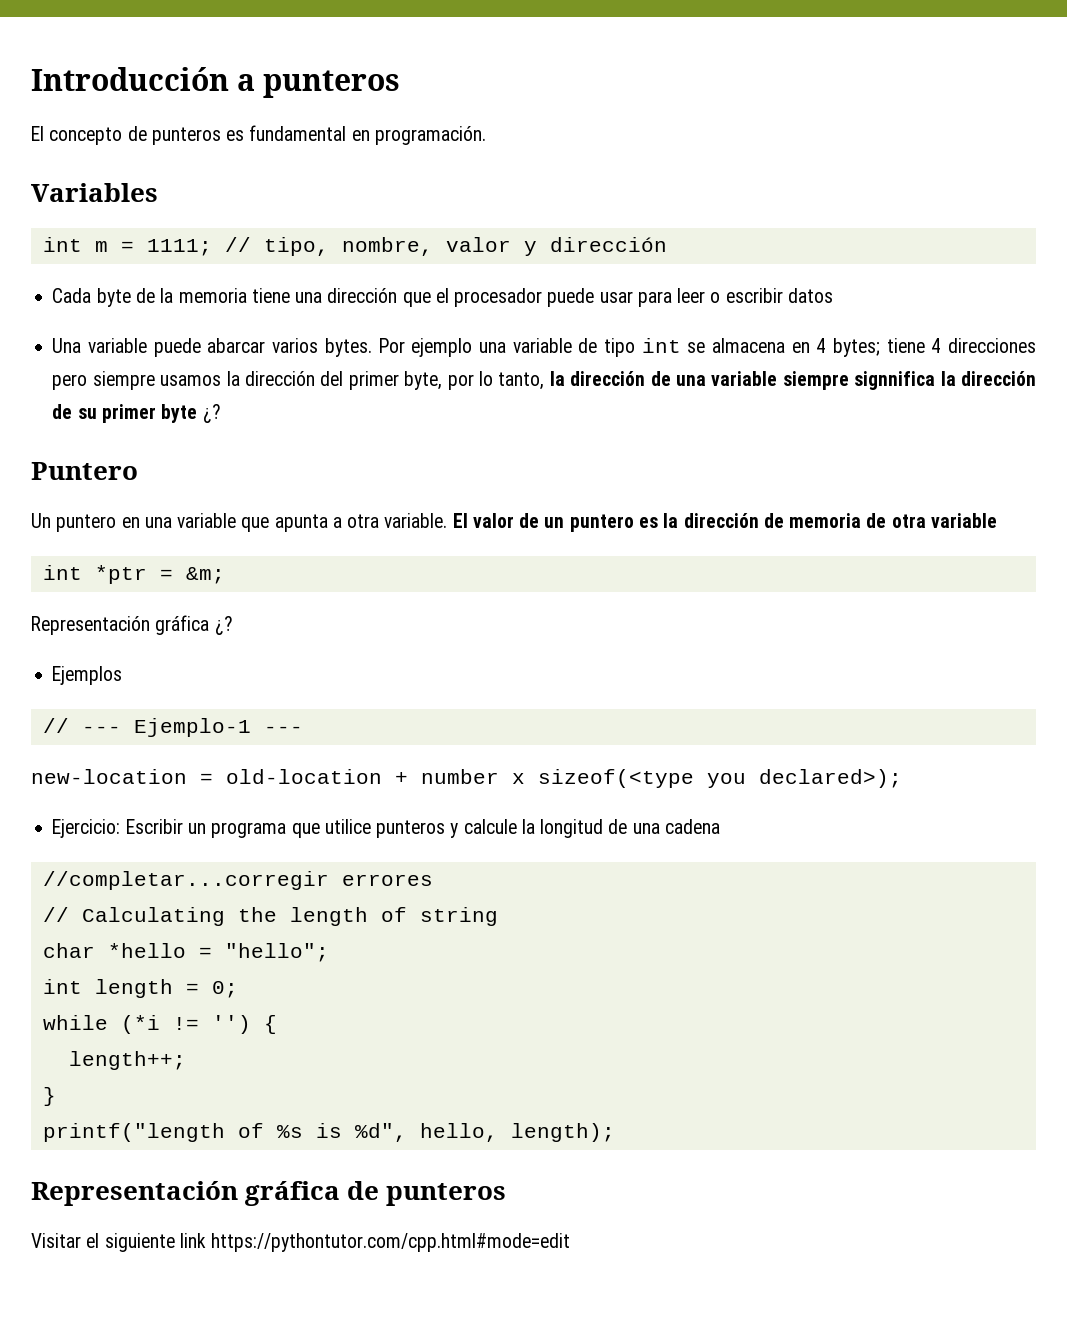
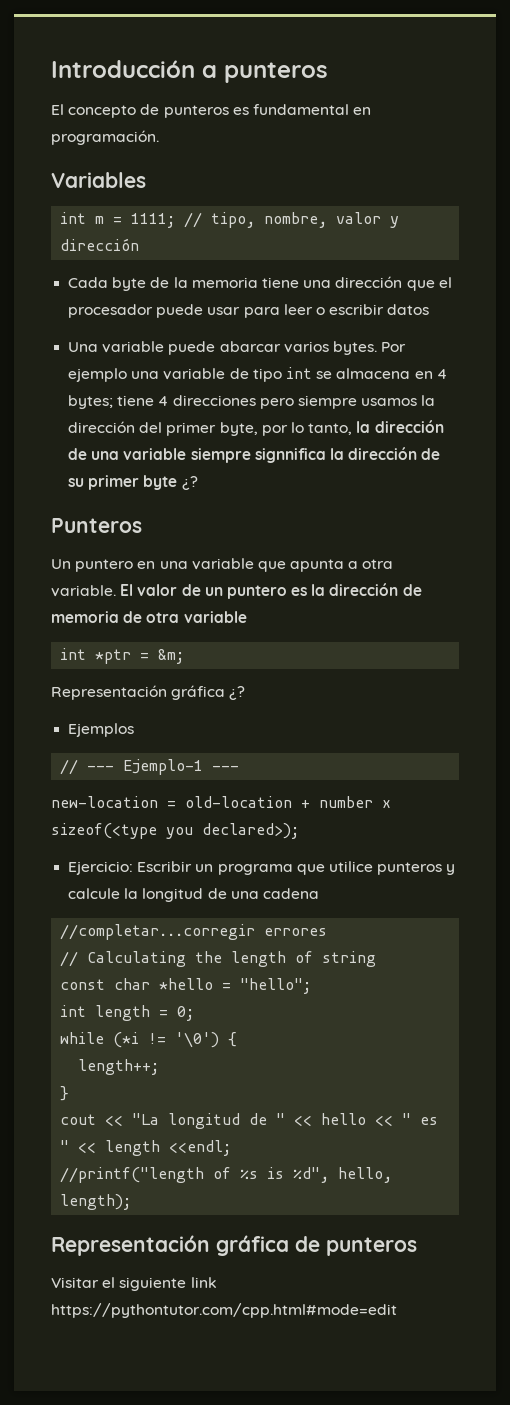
- Puntero
+ Punteros
- char *hello = "hello";
+ const char *hello = "hello";
- while (*i != '') {
+ while (*i != '\0') {
- printf("length of %s is %d", hello, length);
+ cout << "La longitud de " << hello << " es " << length <<endl;
+ //printf("length of %s is %d", hello, length);

